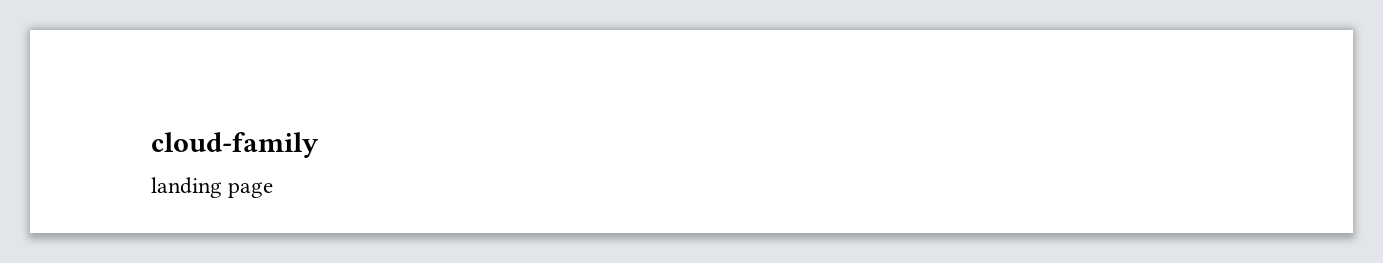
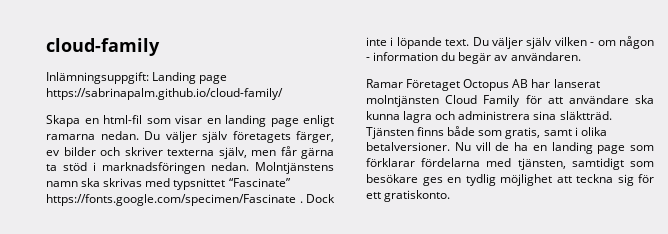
- landing page
+ Inlämningsuppgift: Landing page https://sabrinapalm.github.io/cloud-family/
+ Skapa en html-fil som visar en landing page enligt ramarna nedan. Du väljer själv företagets färger, ev bilder och skriver texterna själv, men får gärna ta stöd i marknadsföringen nedan. Molntjänstens namn ska skrivas med typsnittet “Fascinate” https://fonts.google.com/specimen/Fascinate . Dock inte i löpande text. Du väljer själv vilken - om någon - information du begär av användaren.
+ Ramar Företaget Octopus AB har lanserat molntjänsten Cloud Family för att användare ska kunna lagra och administrera sina släktträd. Tjänsten finns både som gratis, samt i olika betalversioner. Nu vill de ha en landing page som förklarar fördelarna med tjänsten, samtidigt som besökare ges en tydlig möjlighet att teckna sig för ett gratiskonto.

